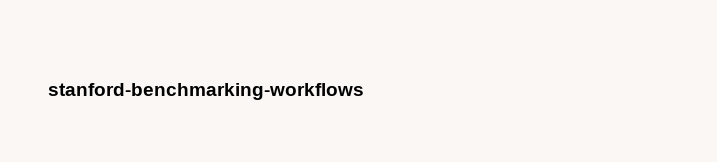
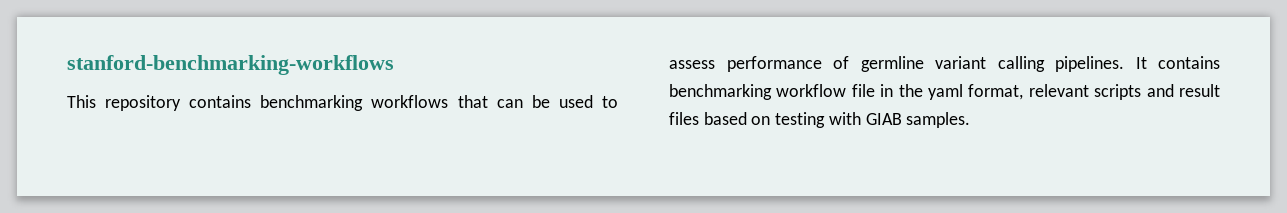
+ This repository contains benchmarking workflows that can be used to assess performance of germline variant calling pipelines. It contains benchmarking workflow file in the yaml format, relevant scripts and result files based on testing with GIAB samples.

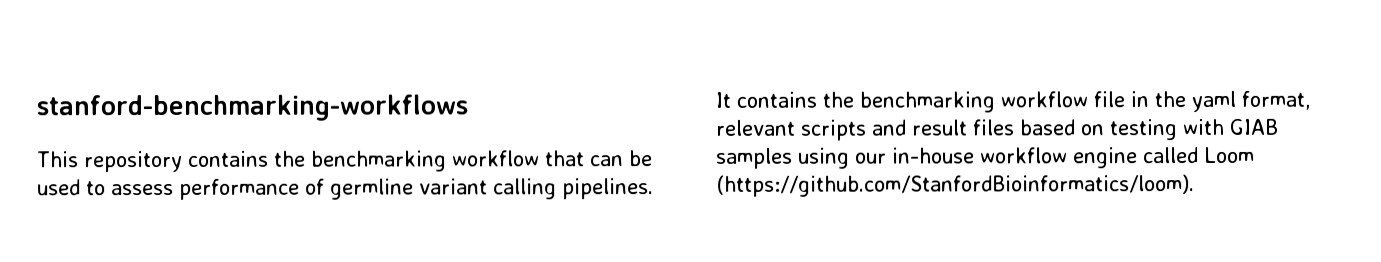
- This repository contains benchmarking workflows that can be used to assess performance of germline variant calling pipelines.
+ This repository contains the benchmarking workflow that can be used to assess performance of germline variant calling pipelines.
- It contains benchmarking workflow file in the yaml format, relevant scripts and result files based on testing with GIAB samples.
+ It contains the benchmarking workflow file in the yaml format, relevant scripts and result files based on testing with GIAB samples using our in-house workflow engine called Loom (https://github.com/StanfordBioinformatics/loom).

